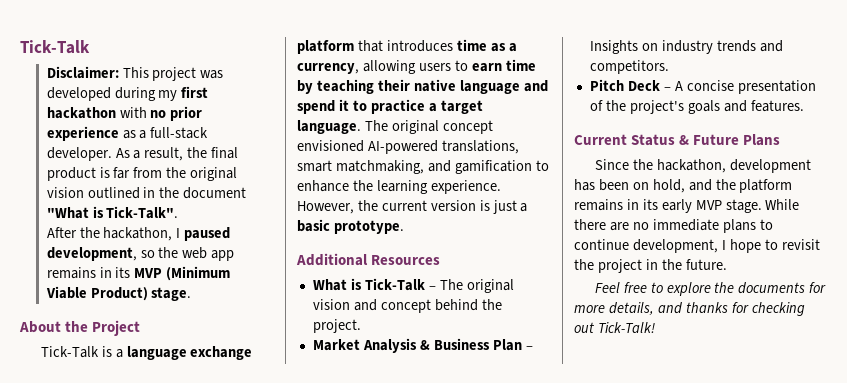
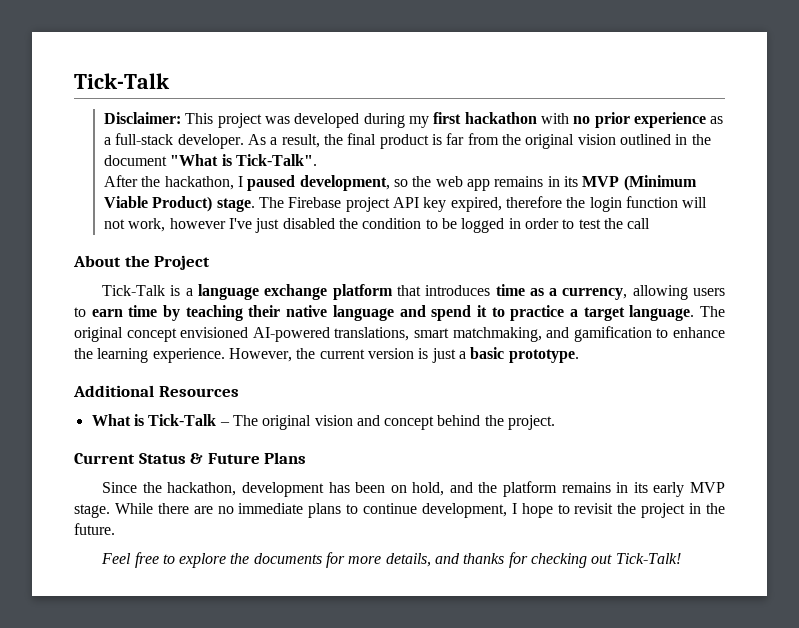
+ The Firebase project API key expired, therefore the login function will not work, however I've just disabled the condition to be logged in order to test the call
- Market Analysis & Business Plan – Insights on industry trends and competitors.
- Pitch Deck – A concise presentation of the project's goals and features.

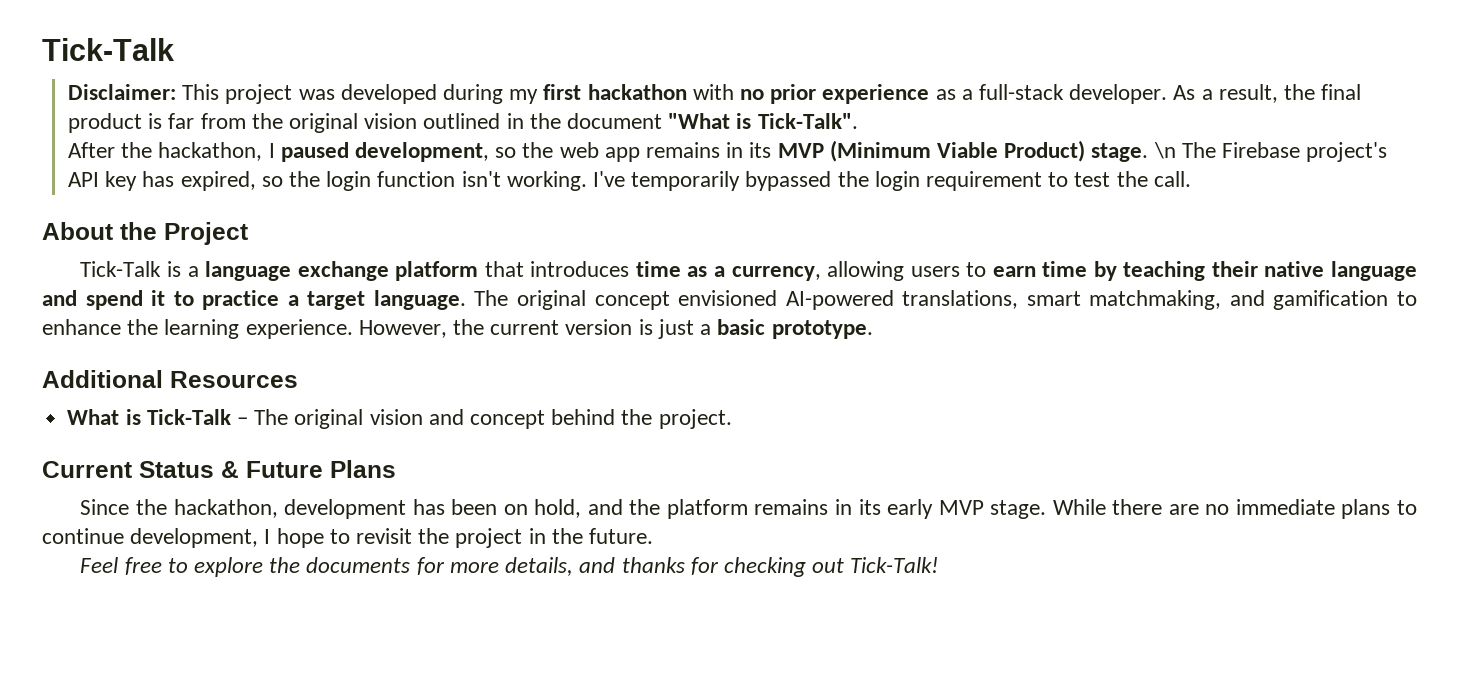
- The Firebase project API key expired, therefore the login function will not work, however I've just disabled the condition to be logged in order to test the call
+ \n The Firebase project's API key has expired, so the login function isn't working. I've temporarily bypassed the login requirement to test the call.

